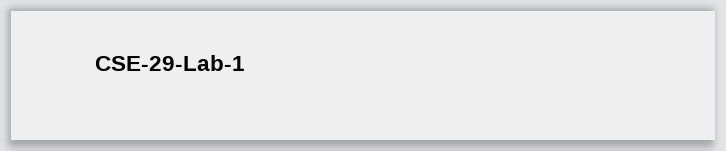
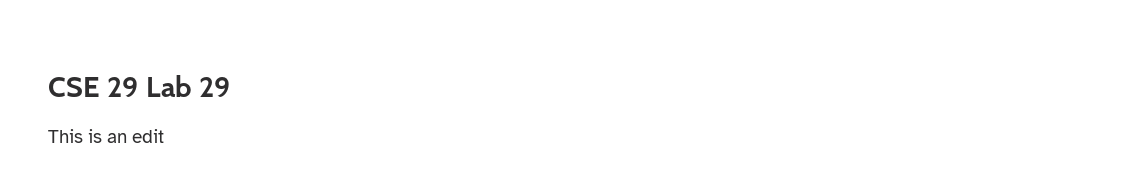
- CSE-29-Lab-1
+ CSE 29 Lab 29
+ This is an edit

